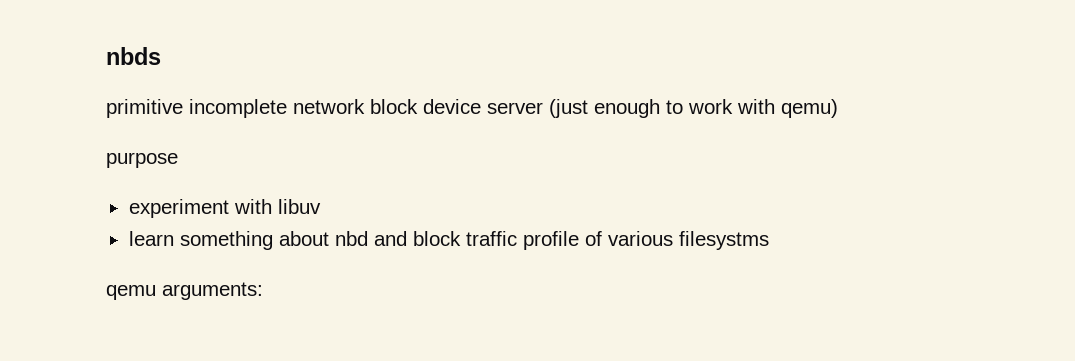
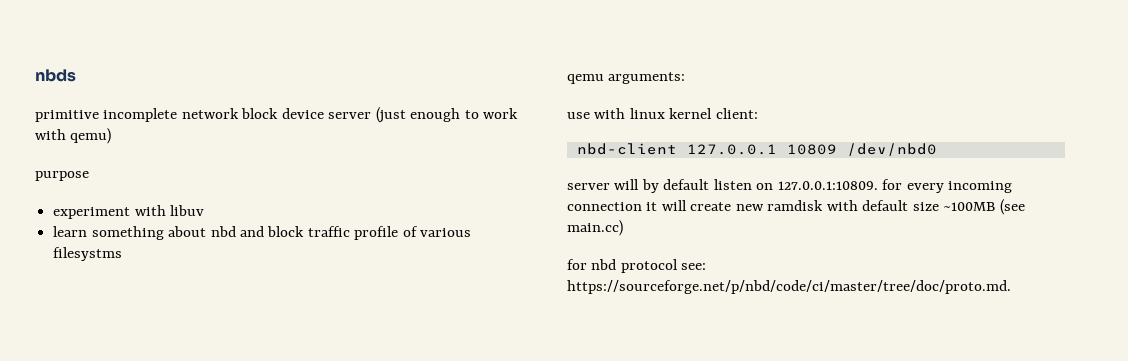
+ use with linux kernel client:
+ nbd-client 127.0.0.1 10809 /dev/nbd0
+ server will by default listen on 127.0.0.1:10809. for every incoming connection it will create new ramdisk with default size ~100MB (see main.cc)
+ for nbd protocol see: https://sourceforge.net/p/nbd/code/ci/master/tree/doc/proto.md.

